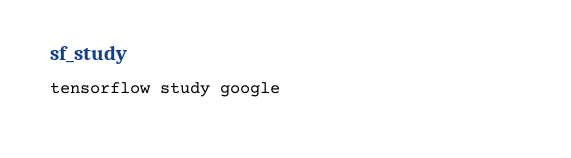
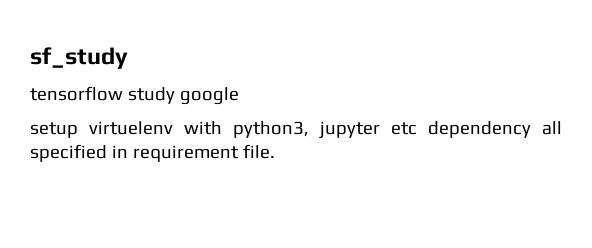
+ setup virtuelenv with python3, jupyter etc dependency all specified in requirement file.

